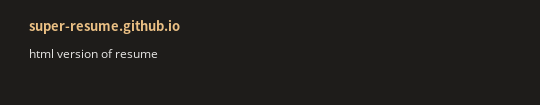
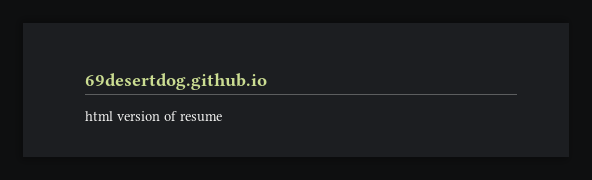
- super-resume.github.io
+ 69desertdog.github.io

